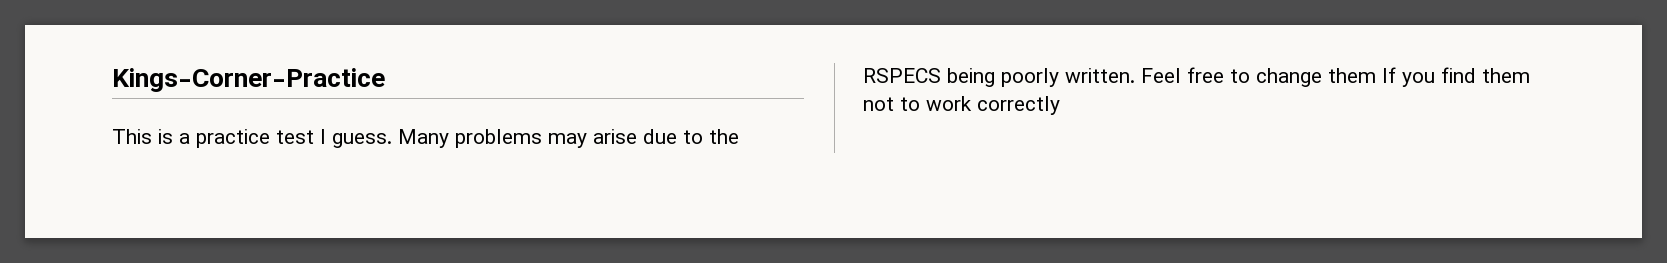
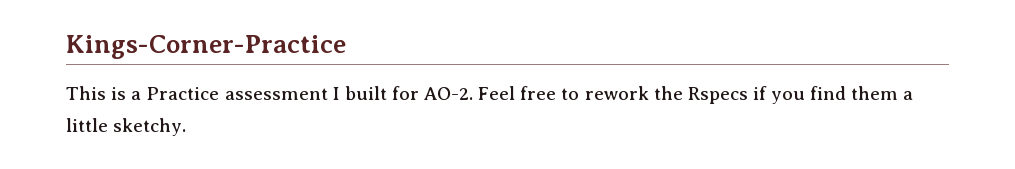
- This is a practice test I guess. Many problems may arise due to the RSPECS being poorly written. Feel free to change them If you find them not to work correctly
+ This is a Practice assessment I built for AO-2. Feel free to rework the Rspecs if you find them a little sketchy.

